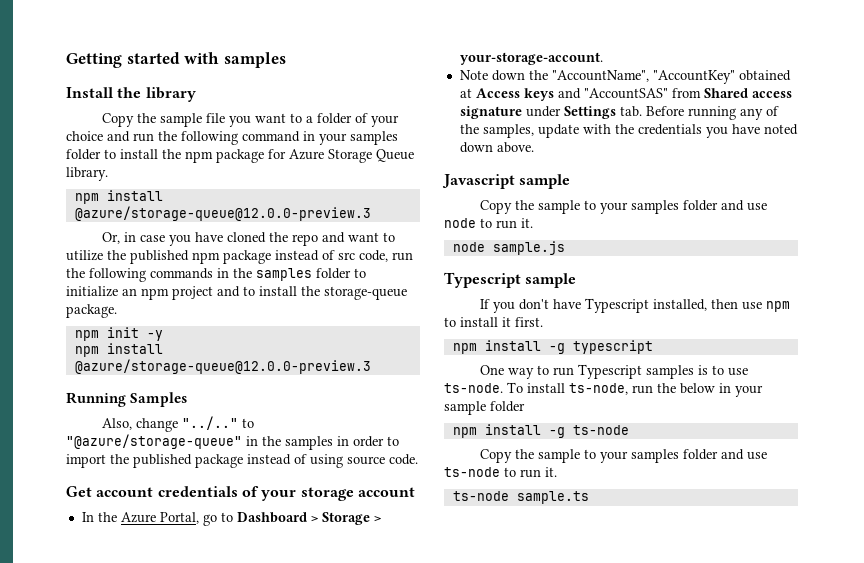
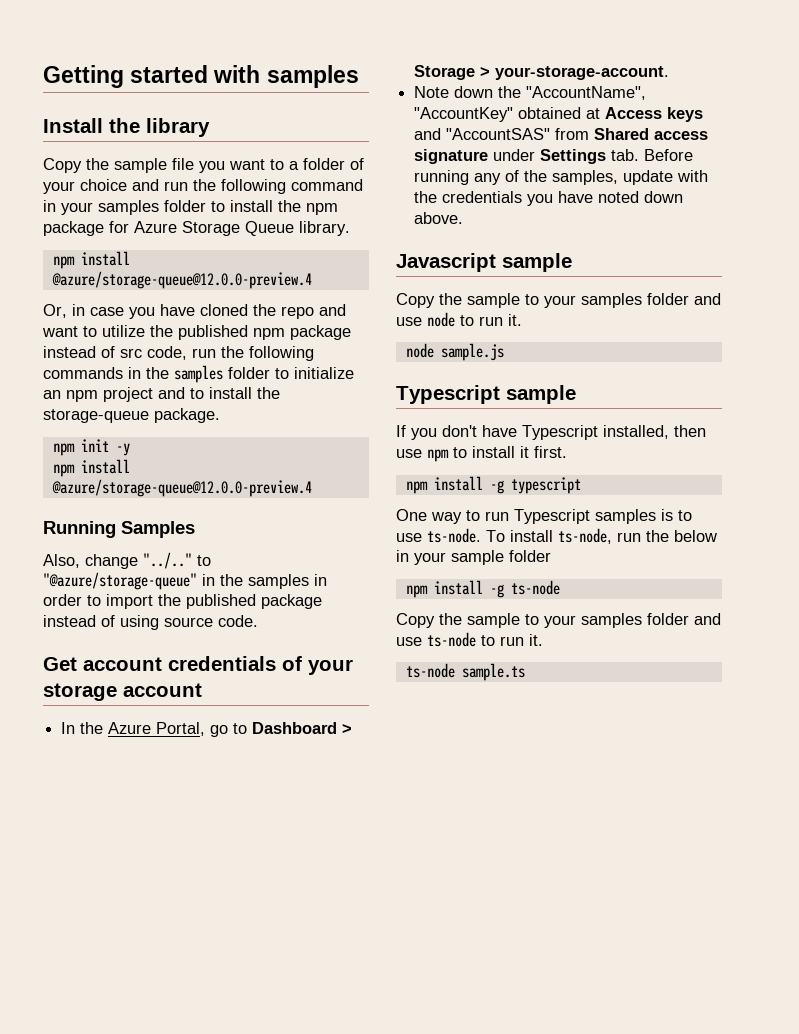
  Copy the sample file you want to a folder of your choice and run the following command in your samples folder to install the npm package for Azure Storage Queue library.
- npm install @azure/storage-queue@12.0.0-preview.3
+ npm install @azure/storage-queue@12.0.0-preview.4
  npm init -y
- npm install @azure/storage-queue@12.0.0-preview.3
+ npm install @azure/storage-queue@12.0.0-preview.4

